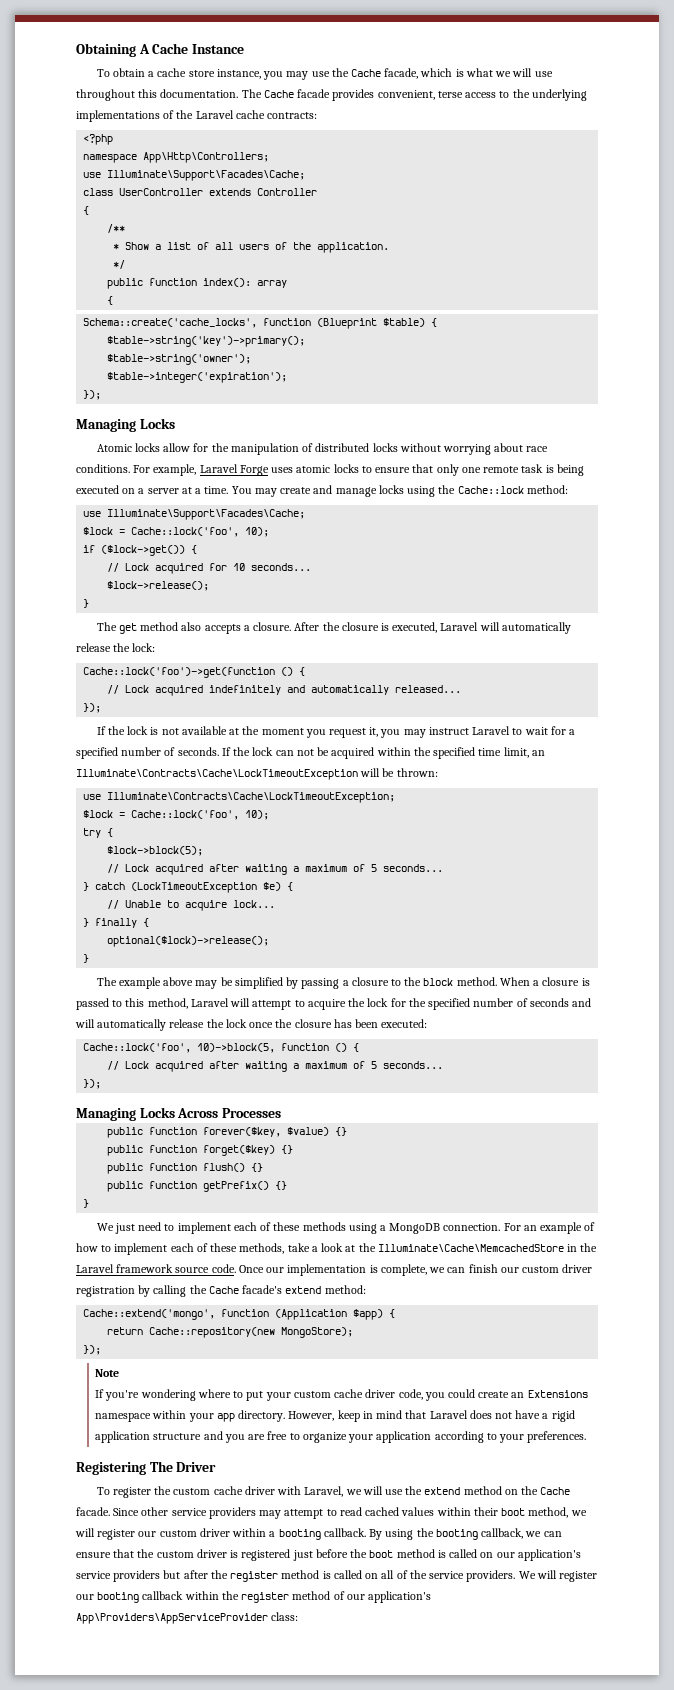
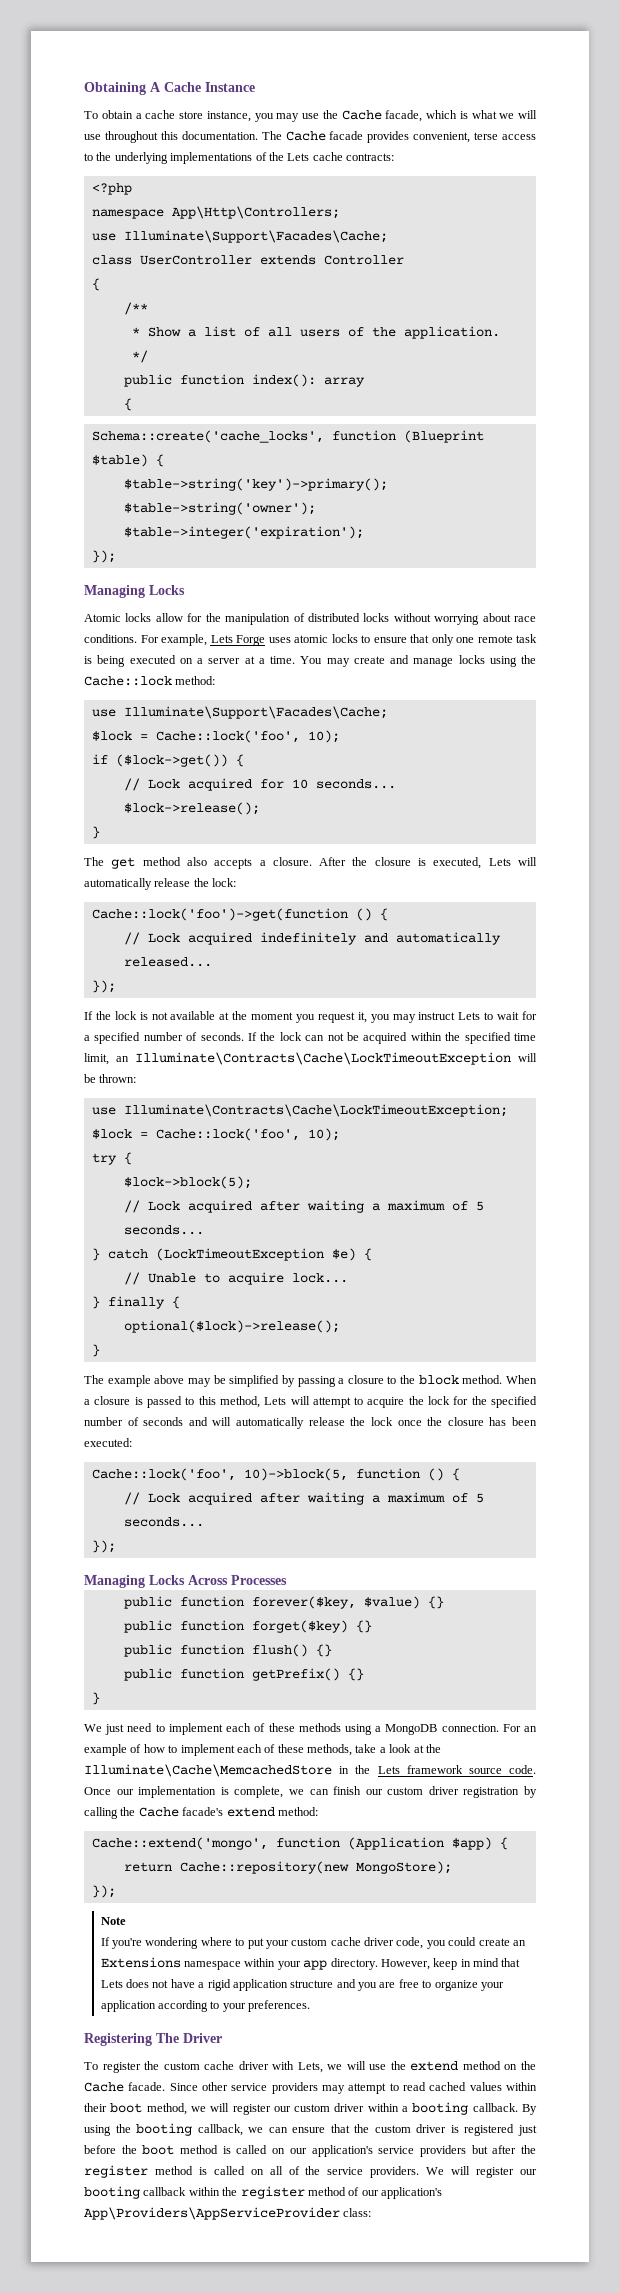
- The Cache facade provides convenient, terse access to the underlying implementations of the Laravel cache contracts:
+ The Cache facade provides convenient, terse access to the underlying implementations of the Lets cache contracts:
- For example, Laravel Forge uses atomic locks to ensure that only one remote task is being executed on a server at a time.
+ For example, Lets Forge uses atomic locks to ensure that only one remote task is being executed on a server at a time.
- After the closure is executed, Laravel will automatically release the lock:
+ After the closure is executed, Lets will automatically release the lock:
- If the lock is not available at the moment you request it, you may instruct Laravel to wait for a specified number of seconds.
+ If the lock is not available at the moment you request it, you may instruct Lets to wait for a specified number of seconds.
- When a closure is passed to this method, Laravel will attempt to acquire the lock for the specified number of seconds and will automatically release the lock once the closure has been executed:
+ When a closure is passed to this method, Lets will attempt to acquire the lock for the specified number of seconds and will automatically release the lock once the closure has been executed:
- For an example of how to implement each of these methods, take a look at the Illuminate\Cache\MemcachedStore in the Laravel framework source code.
+ For an example of how to implement each of these methods, take a look at the Illuminate\Cache\MemcachedStore in the Lets framework source code.
- However, keep in mind that Laravel does not have a rigid application structure and you are free to organize your application according to your preferences.
+ However, keep in mind that Lets does not have a rigid application structure and you are free to organize your application according to your preferences.
- To register the custom cache driver with Laravel, we will use the extend method on the Cache facade.
+ To register the custom cache driver with Lets, we will use the extend method on the Cache facade.

